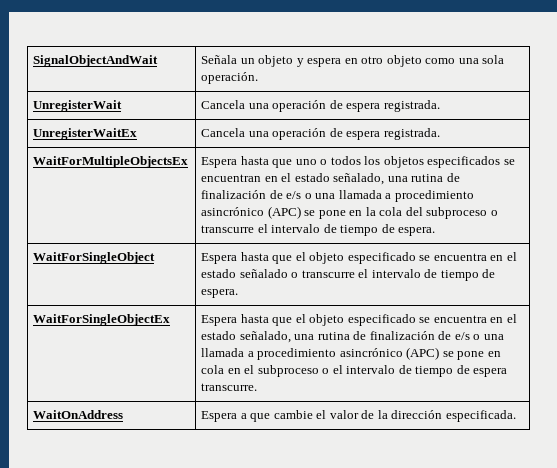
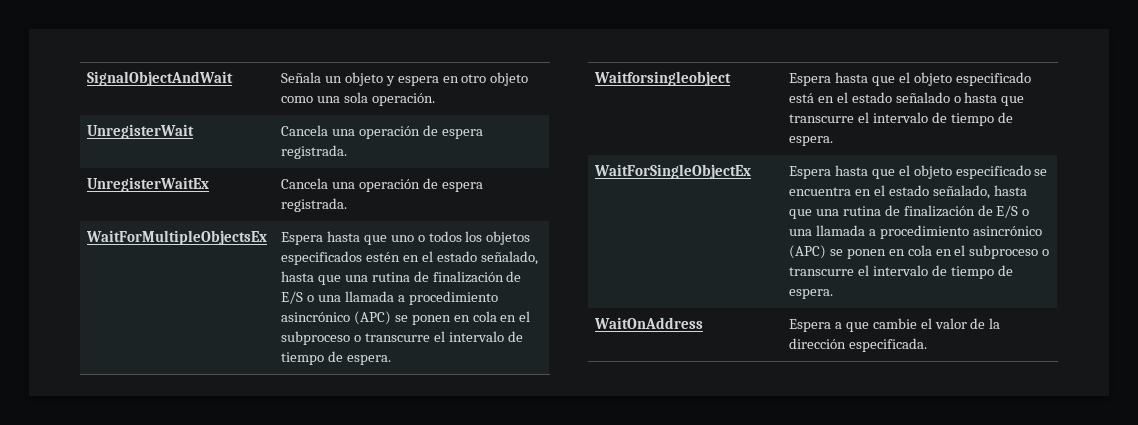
- Espera hasta que uno o todos los objetos especificados se encuentran en el estado señalado, una rutina de finalización de e/s o una llamada a procedimiento asincrónico (APC) se pone en la cola del subproceso o transcurre el intervalo de tiempo de espera.
- WaitForSingleObject | Espera hasta que el objeto especificado se encuentra en el estado señalado o transcurre el intervalo de tiempo de espera.
+ Espera hasta que uno o todos los objetos especificados estén en el estado señalado, hasta que una rutina de finalización de E/S o una llamada a procedimiento asincrónico (APC) se ponen en cola en el subproceso o transcurre el intervalo de tiempo de espera.
+ Waitforsingleobject | Espera hasta que el objeto especificado está en el estado señalado o hasta que transcurre el intervalo de tiempo de espera.
- Espera hasta que el objeto especificado se encuentra en el estado señalado, una rutina de finalización de e/s o una llamada a procedimiento asincrónico (APC) se pone en cola en el subproceso o el intervalo de tiempo de espera transcurre.
+ Espera hasta que el objeto especificado se encuentra en el estado señalado, hasta que una rutina de finalización de E/S o una llamada a procedimiento asincrónico (APC) se ponen en cola en el subproceso o transcurre el intervalo de tiempo de espera.

